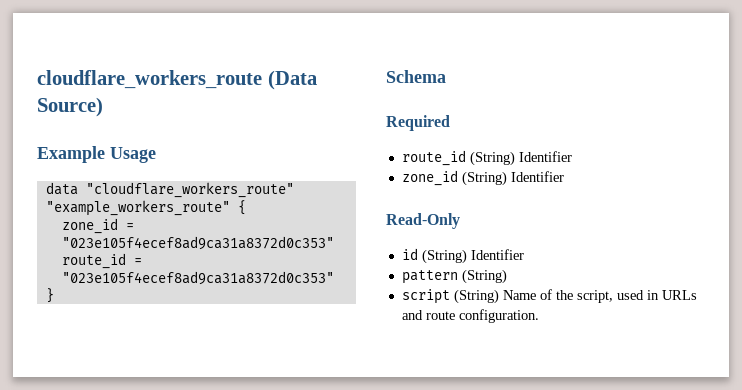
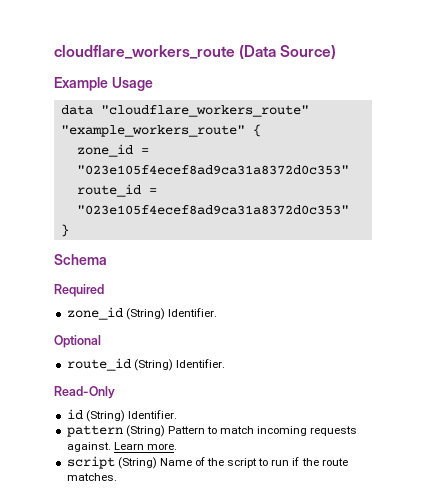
- route_id (String) Identifier
- zone_id (String) Identifier
+ zone_id (String) Identifier.
+ Optional
+ route_id (String) Identifier.
- id (String) Identifier
+ id (String) Identifier.
- pattern (String)
+ pattern (String) Pattern to match incoming requests against. Learn more.
- script (String) Name of the script, used in URLs and route configuration.
+ script (String) Name of the script to run if the route matches.

